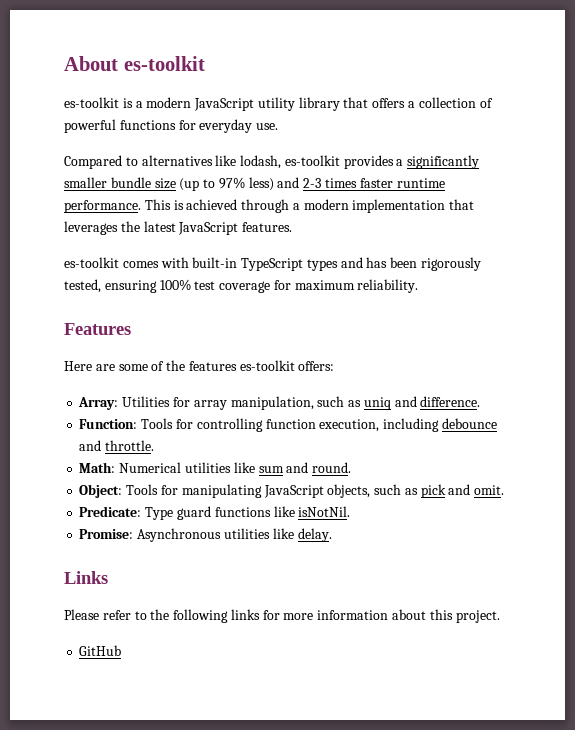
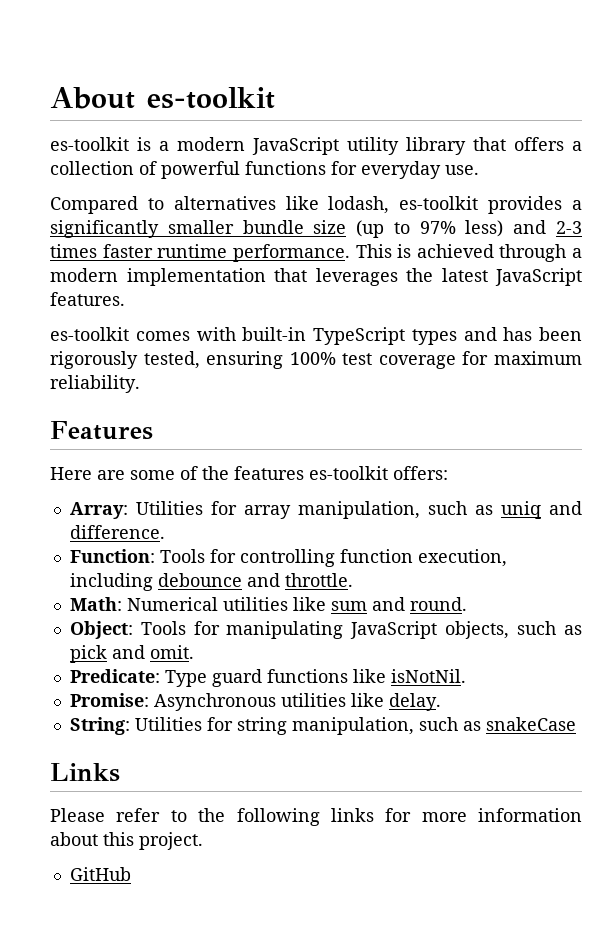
+ String: Utilities for string manipulation, such as snakeCase

